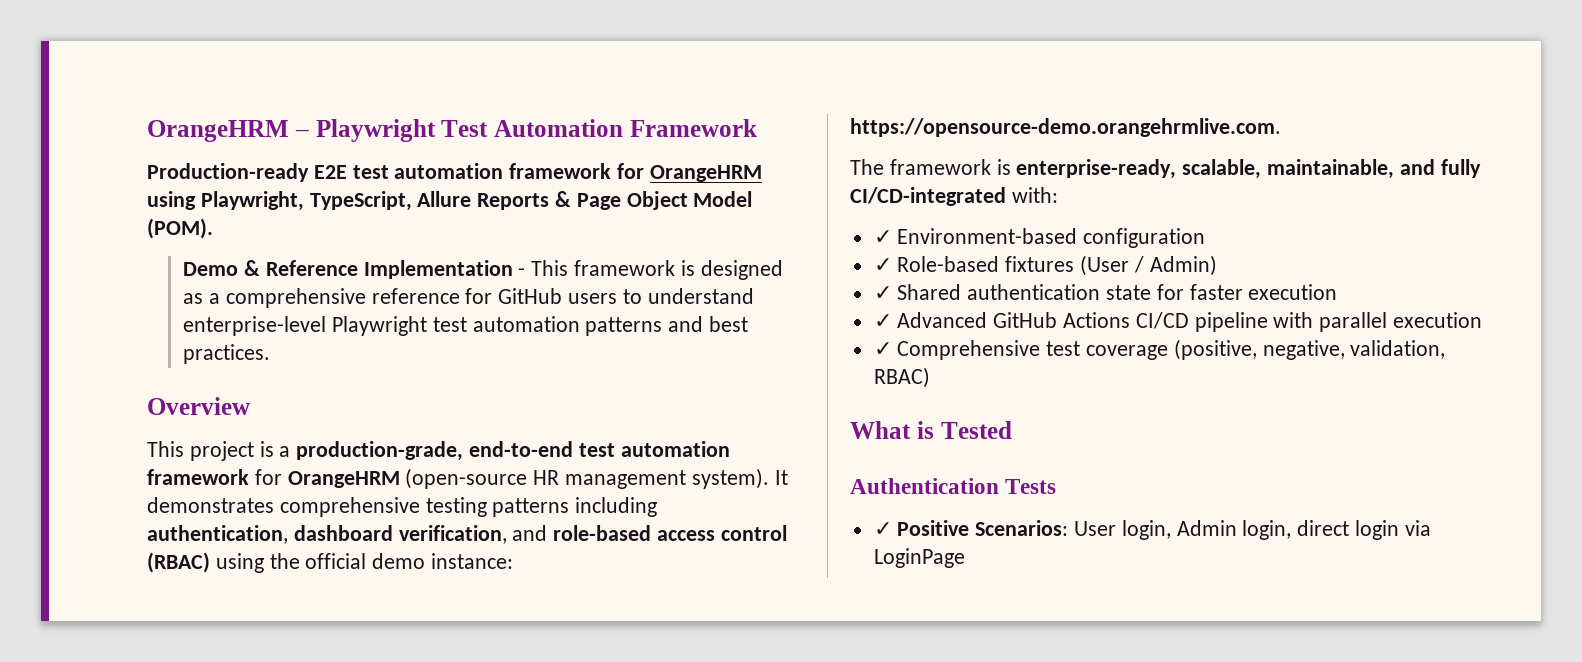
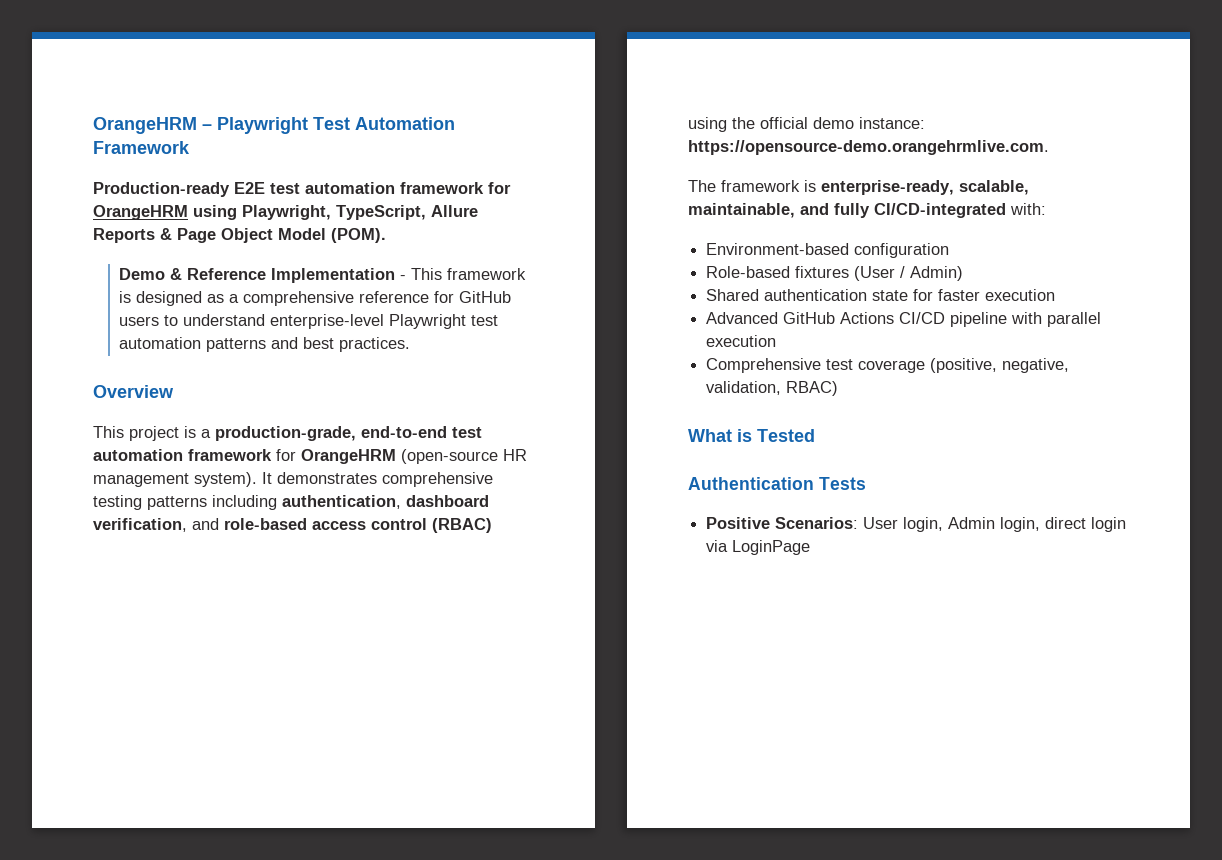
- ✓ Environment-based configuration
+ Environment-based configuration
- ✓ Role-based fixtures (User / Admin)
+ Role-based fixtures (User / Admin)
- ✓ Shared authentication state for faster execution
+ Shared authentication state for faster execution
- ✓ Advanced GitHub Actions CI/CD pipeline with parallel execution
+ Advanced GitHub Actions CI/CD pipeline with parallel execution
- ✓ Comprehensive test coverage (positive, negative, validation, RBAC)
+ Comprehensive test coverage (positive, negative, validation, RBAC)
- ✓ Positive Scenarios: User login, Admin login, direct login via LoginPage
+ Positive Scenarios: User login, Admin login, direct login via LoginPage

